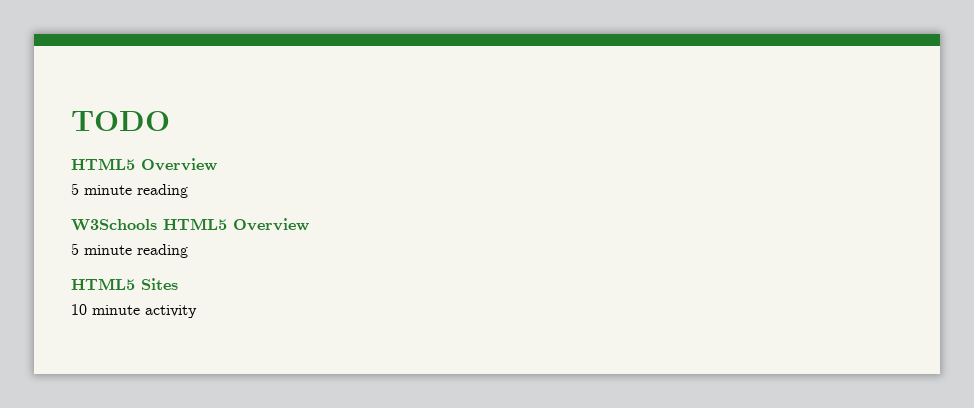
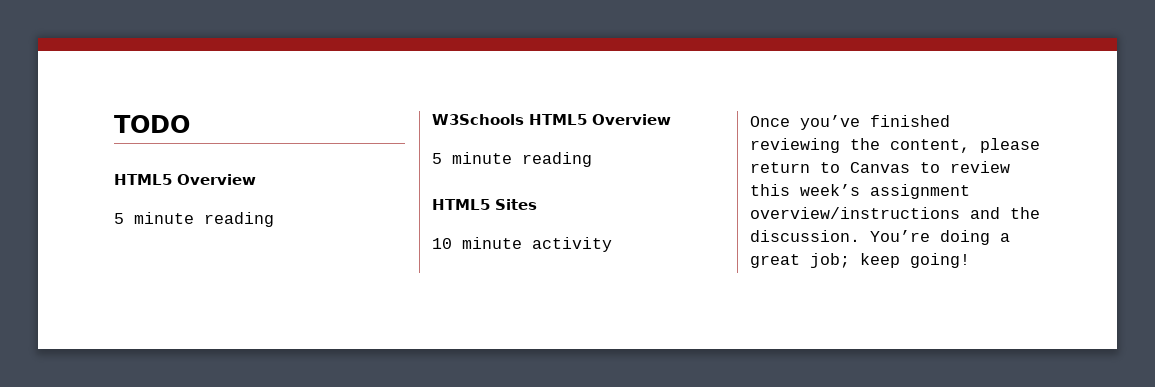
+ Once you’ve finished reviewing the content, please return to Canvas to review this week’s assignment overview/instructions and the discussion. You’re doing a great job; keep going!

